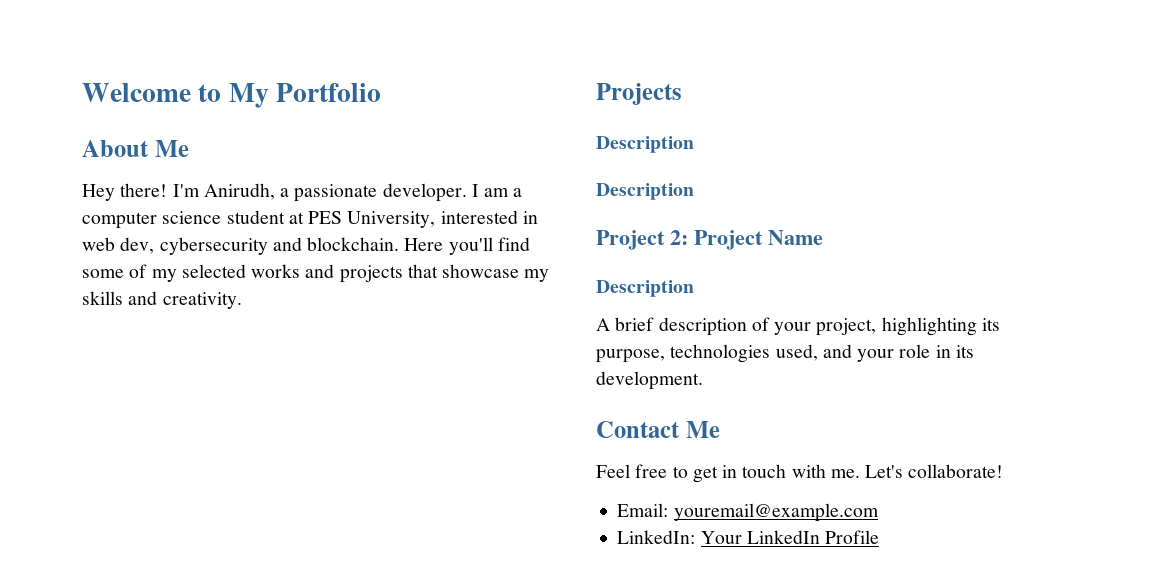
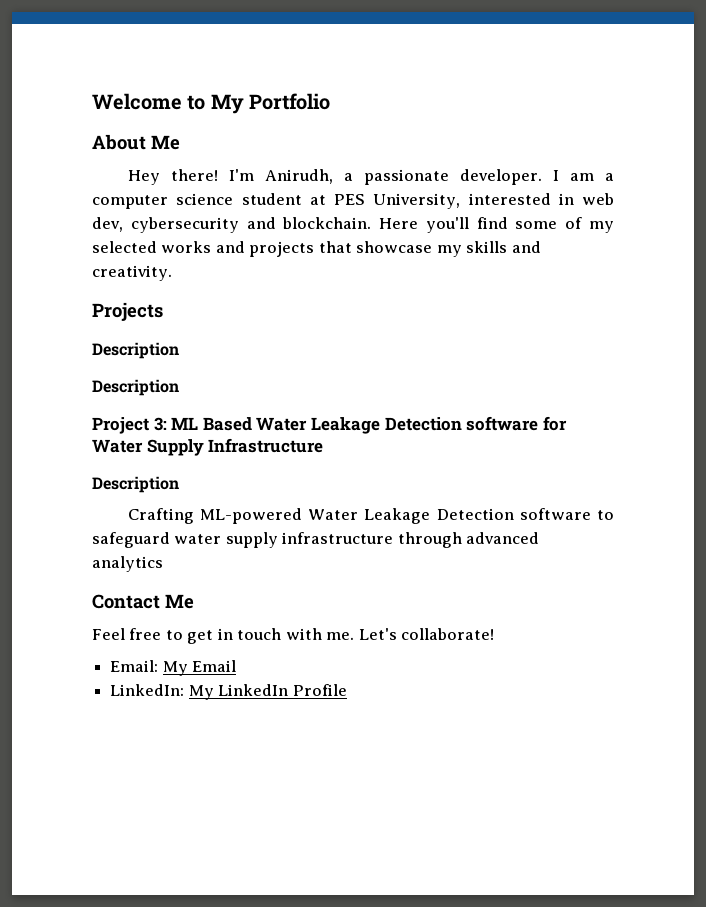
- Project 2: Project Name
+ Project 3: ML Based Water Leakage Detection software for Water Supply Infrastructure
  Description
- A brief description of your project, highlighting its purpose, technologies used, and your role in its development.
+ Crafting ML-powered Water Leakage Detection software to safeguard water supply infrastructure through advanced analytics
- Email: youremail@example.com
+ Email: My Email
- LinkedIn: Your LinkedIn Profile
+ LinkedIn: My LinkedIn Profile

